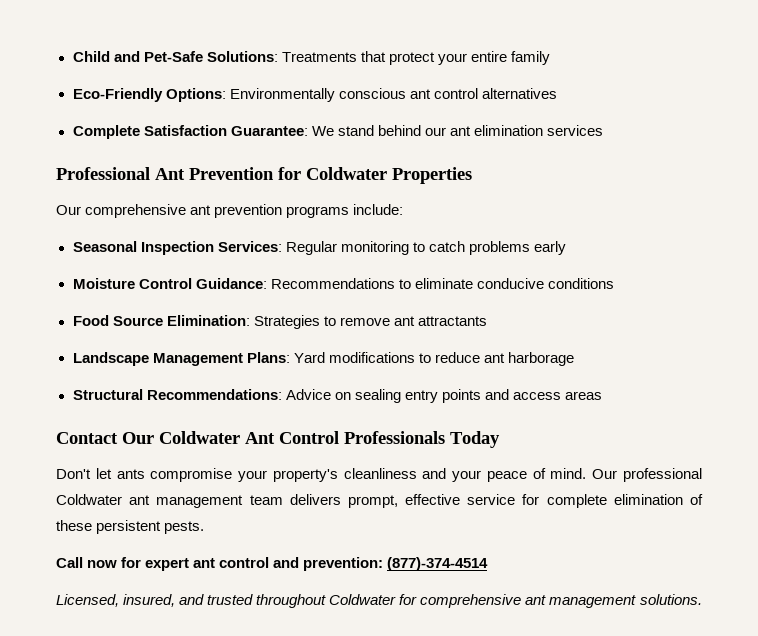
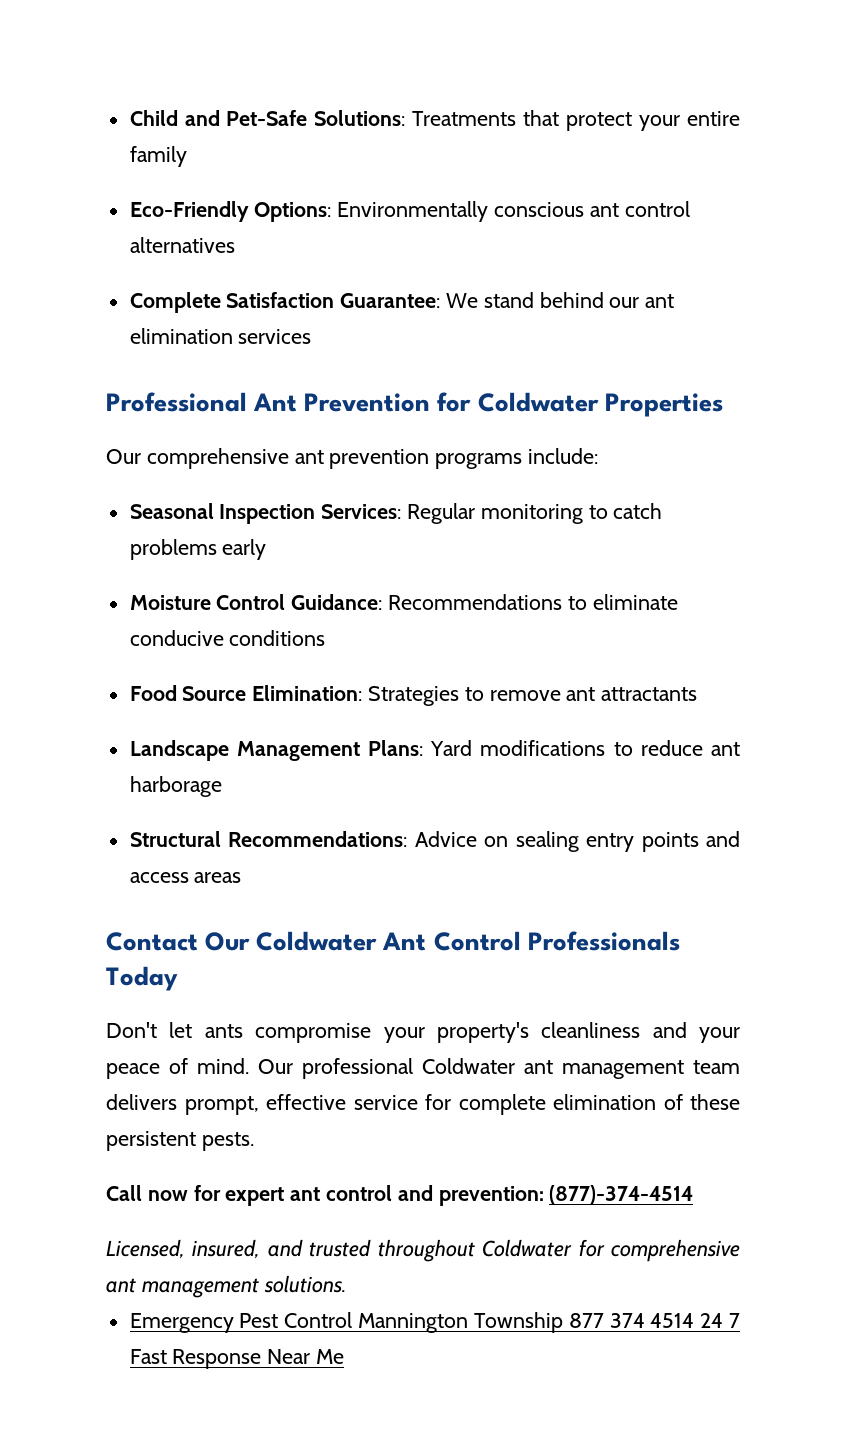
+ Emergency Pest Control Mannington Township 877 374 4514 24 7 Fast Response Near Me

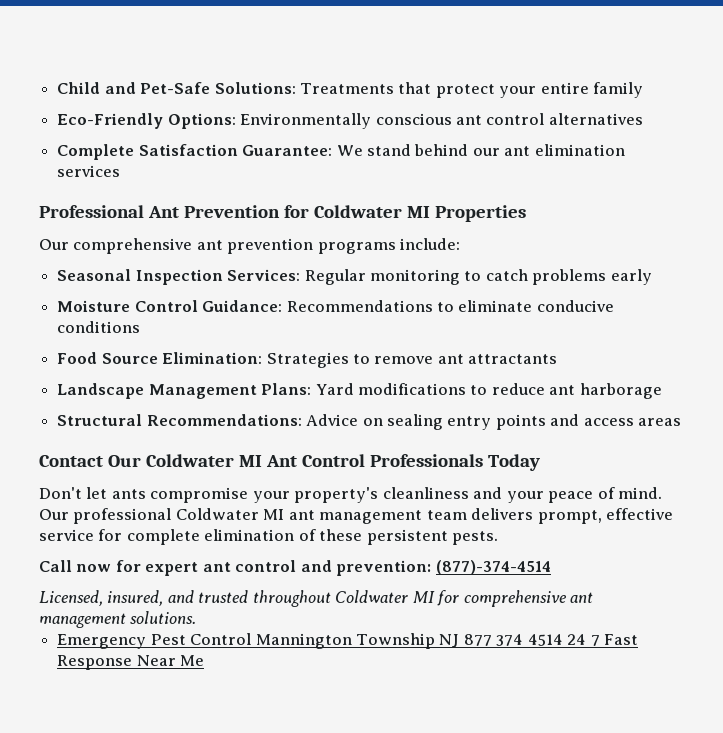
- Professional Ant Prevention for Coldwater Properties
+ Professional Ant Prevention for Coldwater MI Properties
- Contact Our Coldwater Ant Control Professionals Today
+ Contact Our Coldwater MI Ant Control Professionals Today
- Our professional Coldwater ant management team delivers prompt, effective service for complete elimination of these persistent pests.
+ Our professional Coldwater MI ant management team delivers prompt, effective service for complete elimination of these persistent pests.
- Licensed, insured, and trusted throughout Coldwater for comprehensive ant management solutions.
+ Licensed, insured, and trusted throughout Coldwater MI for comprehensive ant management solutions.
- Emergency Pest Control Mannington Township 877 374 4514 24 7 Fast Response Near Me
+ Emergency Pest Control Mannington Township NJ 877 374 4514 24 7 Fast Response Near Me

